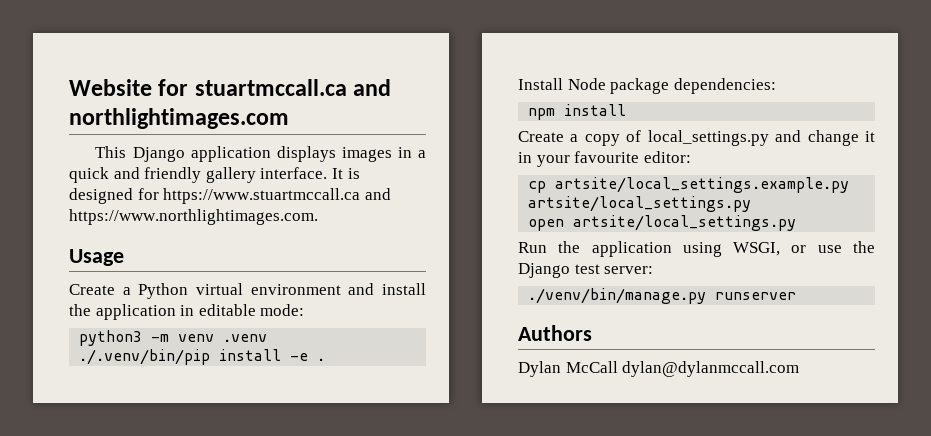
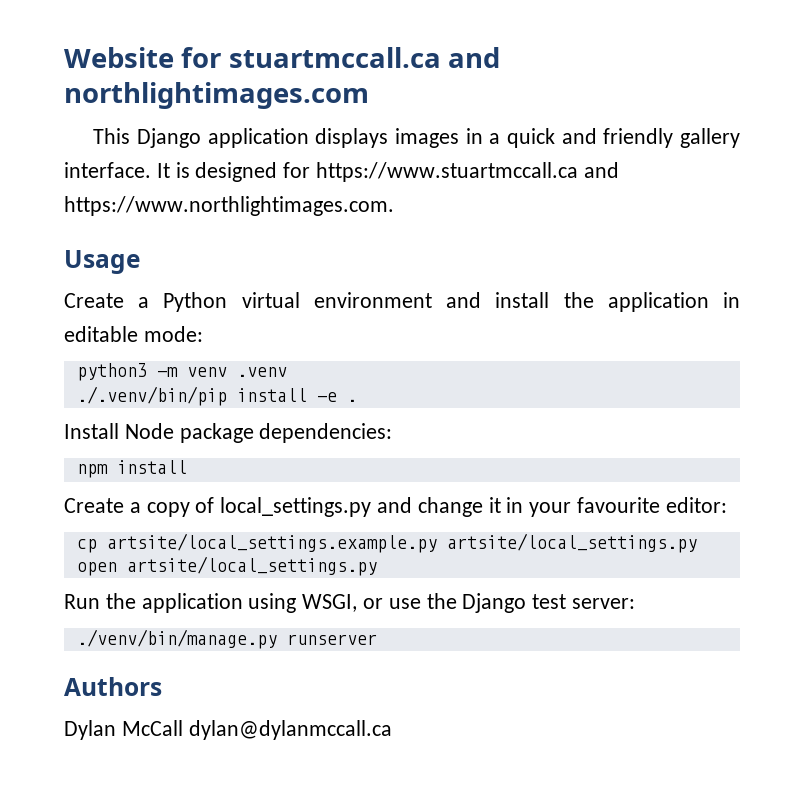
- Dylan McCall dylan@dylanmccall.com
+ Dylan McCall dylan@dylanmccall.ca

